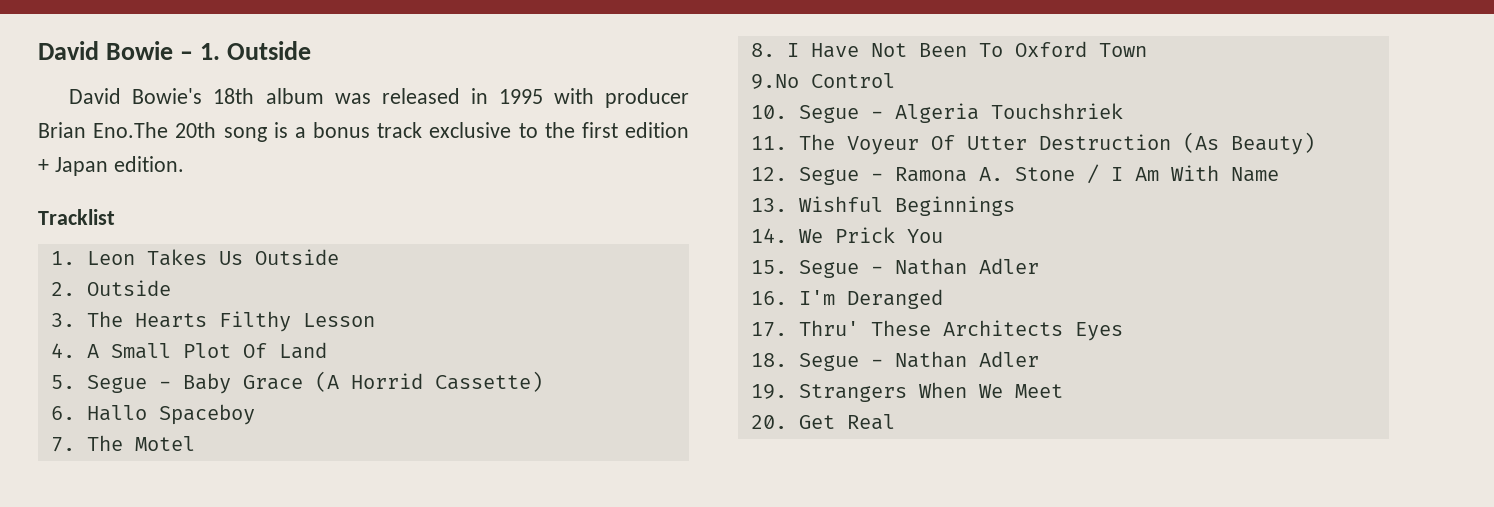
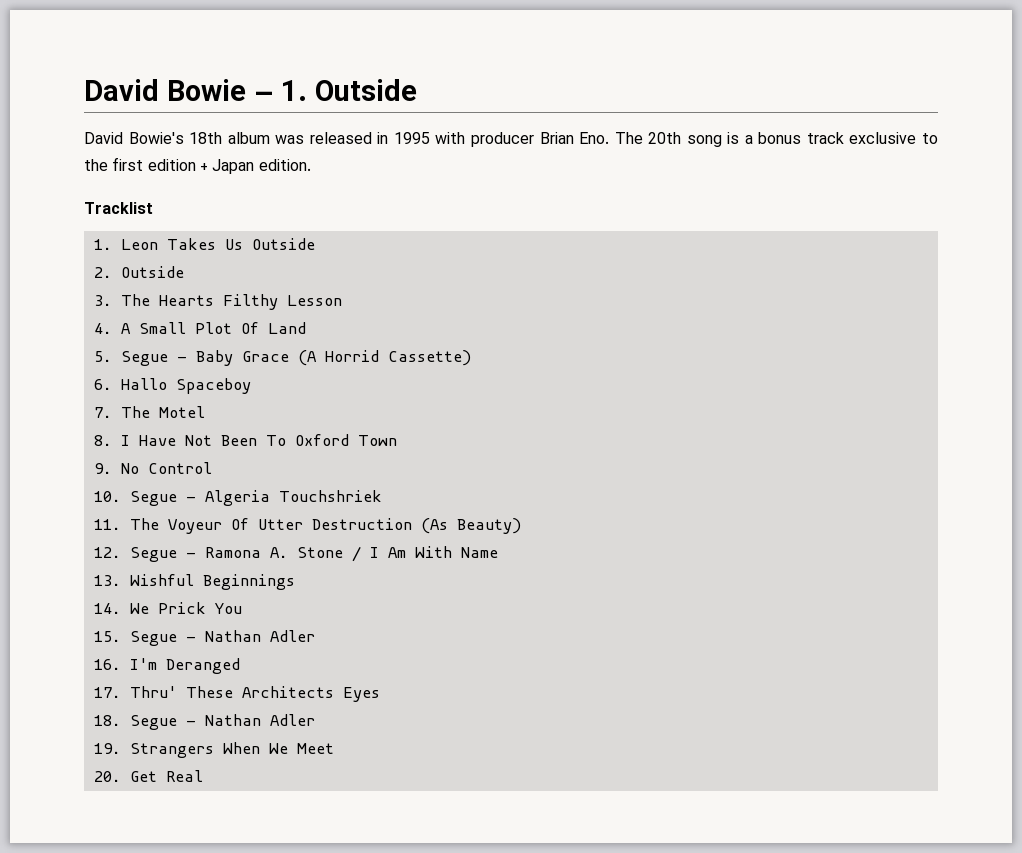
- David Bowie's 18th album was released in 1995 with producer Brian Eno.The 20th song is a bonus track exclusive to the first edition + Japan edition.
+ David Bowie's 18th album was released in 1995 with producer Brian Eno. The 20th song is a bonus track exclusive to the first edition + Japan edition.
- 9.No Control
+ 9. No Control

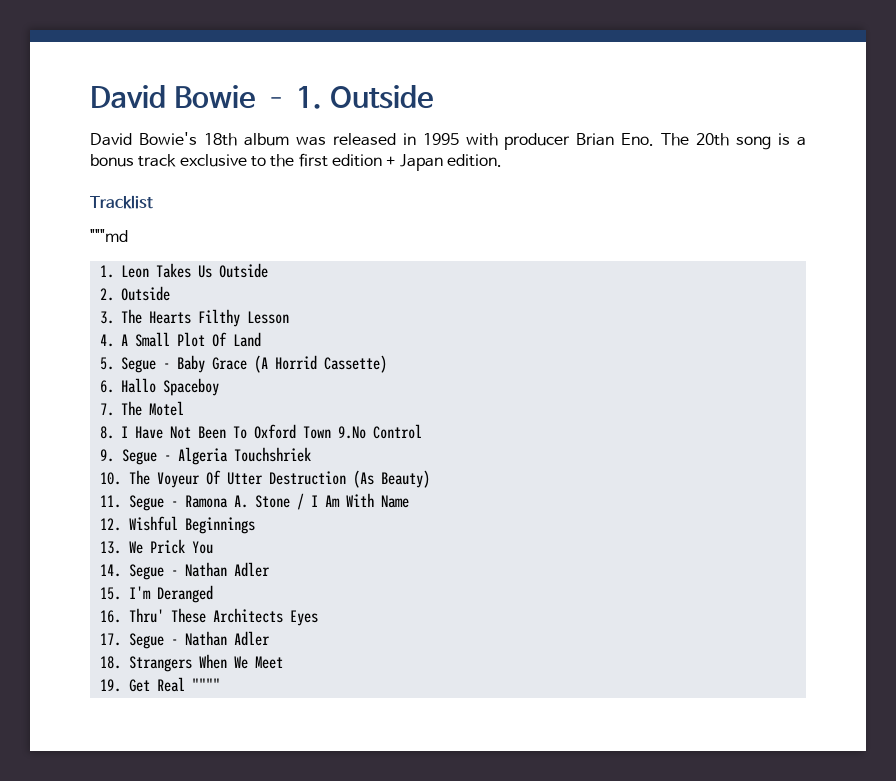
+ """md
- 8. I Have Not Been To Oxford Town
- 9. No Control
+ 8. I Have Not Been To Oxford Town 9.No Control
- 10. Segue - Algeria Touchshriek
+ 9. Segue - Algeria Touchshriek
- 11. The Voyeur Of Utter Destruction (As Beauty)
+ 10. The Voyeur Of Utter Destruction (As Beauty)
- 12. Segue - Ramona A. Stone / I Am With Name
+ 11. Segue - Ramona A. Stone / I Am With Name
- 13. Wishful Beginnings
+ 12. Wishful Beginnings
- 14. We Prick You
+ 13. We Prick You
- 15. Segue - Nathan Adler
- 16. I'm Deranged
+ 14. Segue - Nathan Adler
+ 15. I'm Deranged
- 17. Thru' These Architects Eyes
+ 16. Thru' These Architects Eyes
- 18. Segue - Nathan Adler
- 19. Strangers When We Meet
+ 17. Segue - Nathan Adler
+ 18. Strangers When We Meet
- 20. Get Real
+ 19. Get Real """"

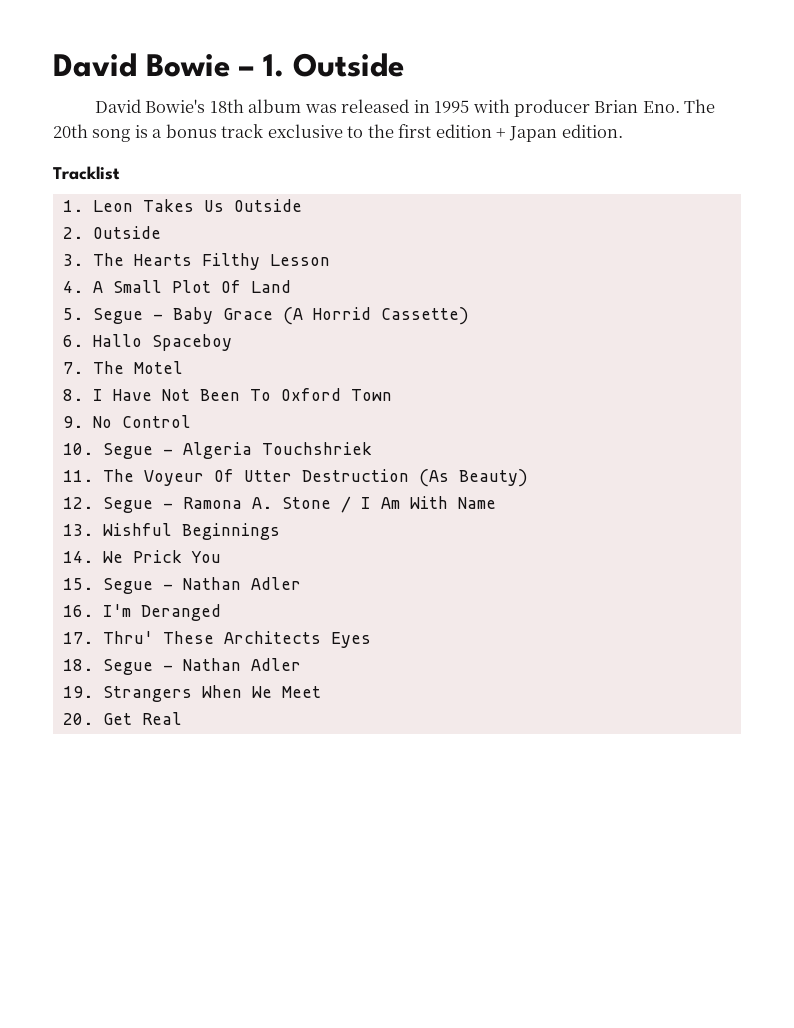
- """md
- 8. I Have Not Been To Oxford Town 9.No Control
+ 8. I Have Not Been To Oxford Town
+ 9. No Control
- 9. Segue - Algeria Touchshriek
+ 10. Segue - Algeria Touchshriek
- 10. The Voyeur Of Utter Destruction (As Beauty)
+ 11. The Voyeur Of Utter Destruction (As Beauty)
- 11. Segue - Ramona A. Stone / I Am With Name
+ 12. Segue - Ramona A. Stone / I Am With Name
- 12. Wishful Beginnings
+ 13. Wishful Beginnings
- 13. We Prick You
+ 14. We Prick You
- 14. Segue - Nathan Adler
- 15. I'm Deranged
+ 15. Segue - Nathan Adler
+ 16. I'm Deranged
- 16. Thru' These Architects Eyes
+ 17. Thru' These Architects Eyes
- 17. Segue - Nathan Adler
- 18. Strangers When We Meet
+ 18. Segue - Nathan Adler
+ 19. Strangers When We Meet
- 19. Get Real """"
+ 20. Get Real

